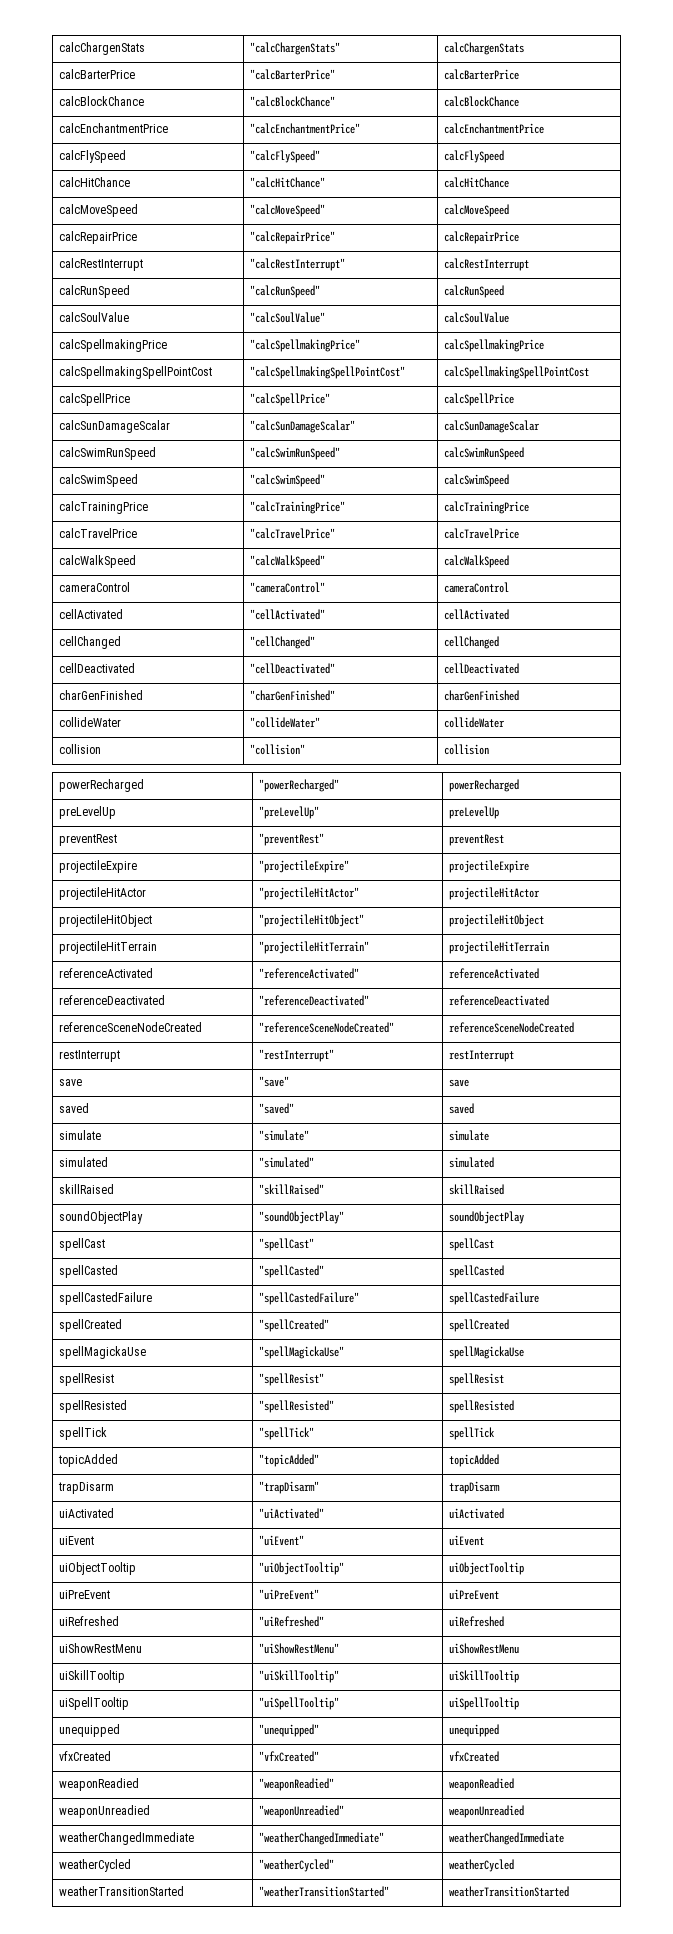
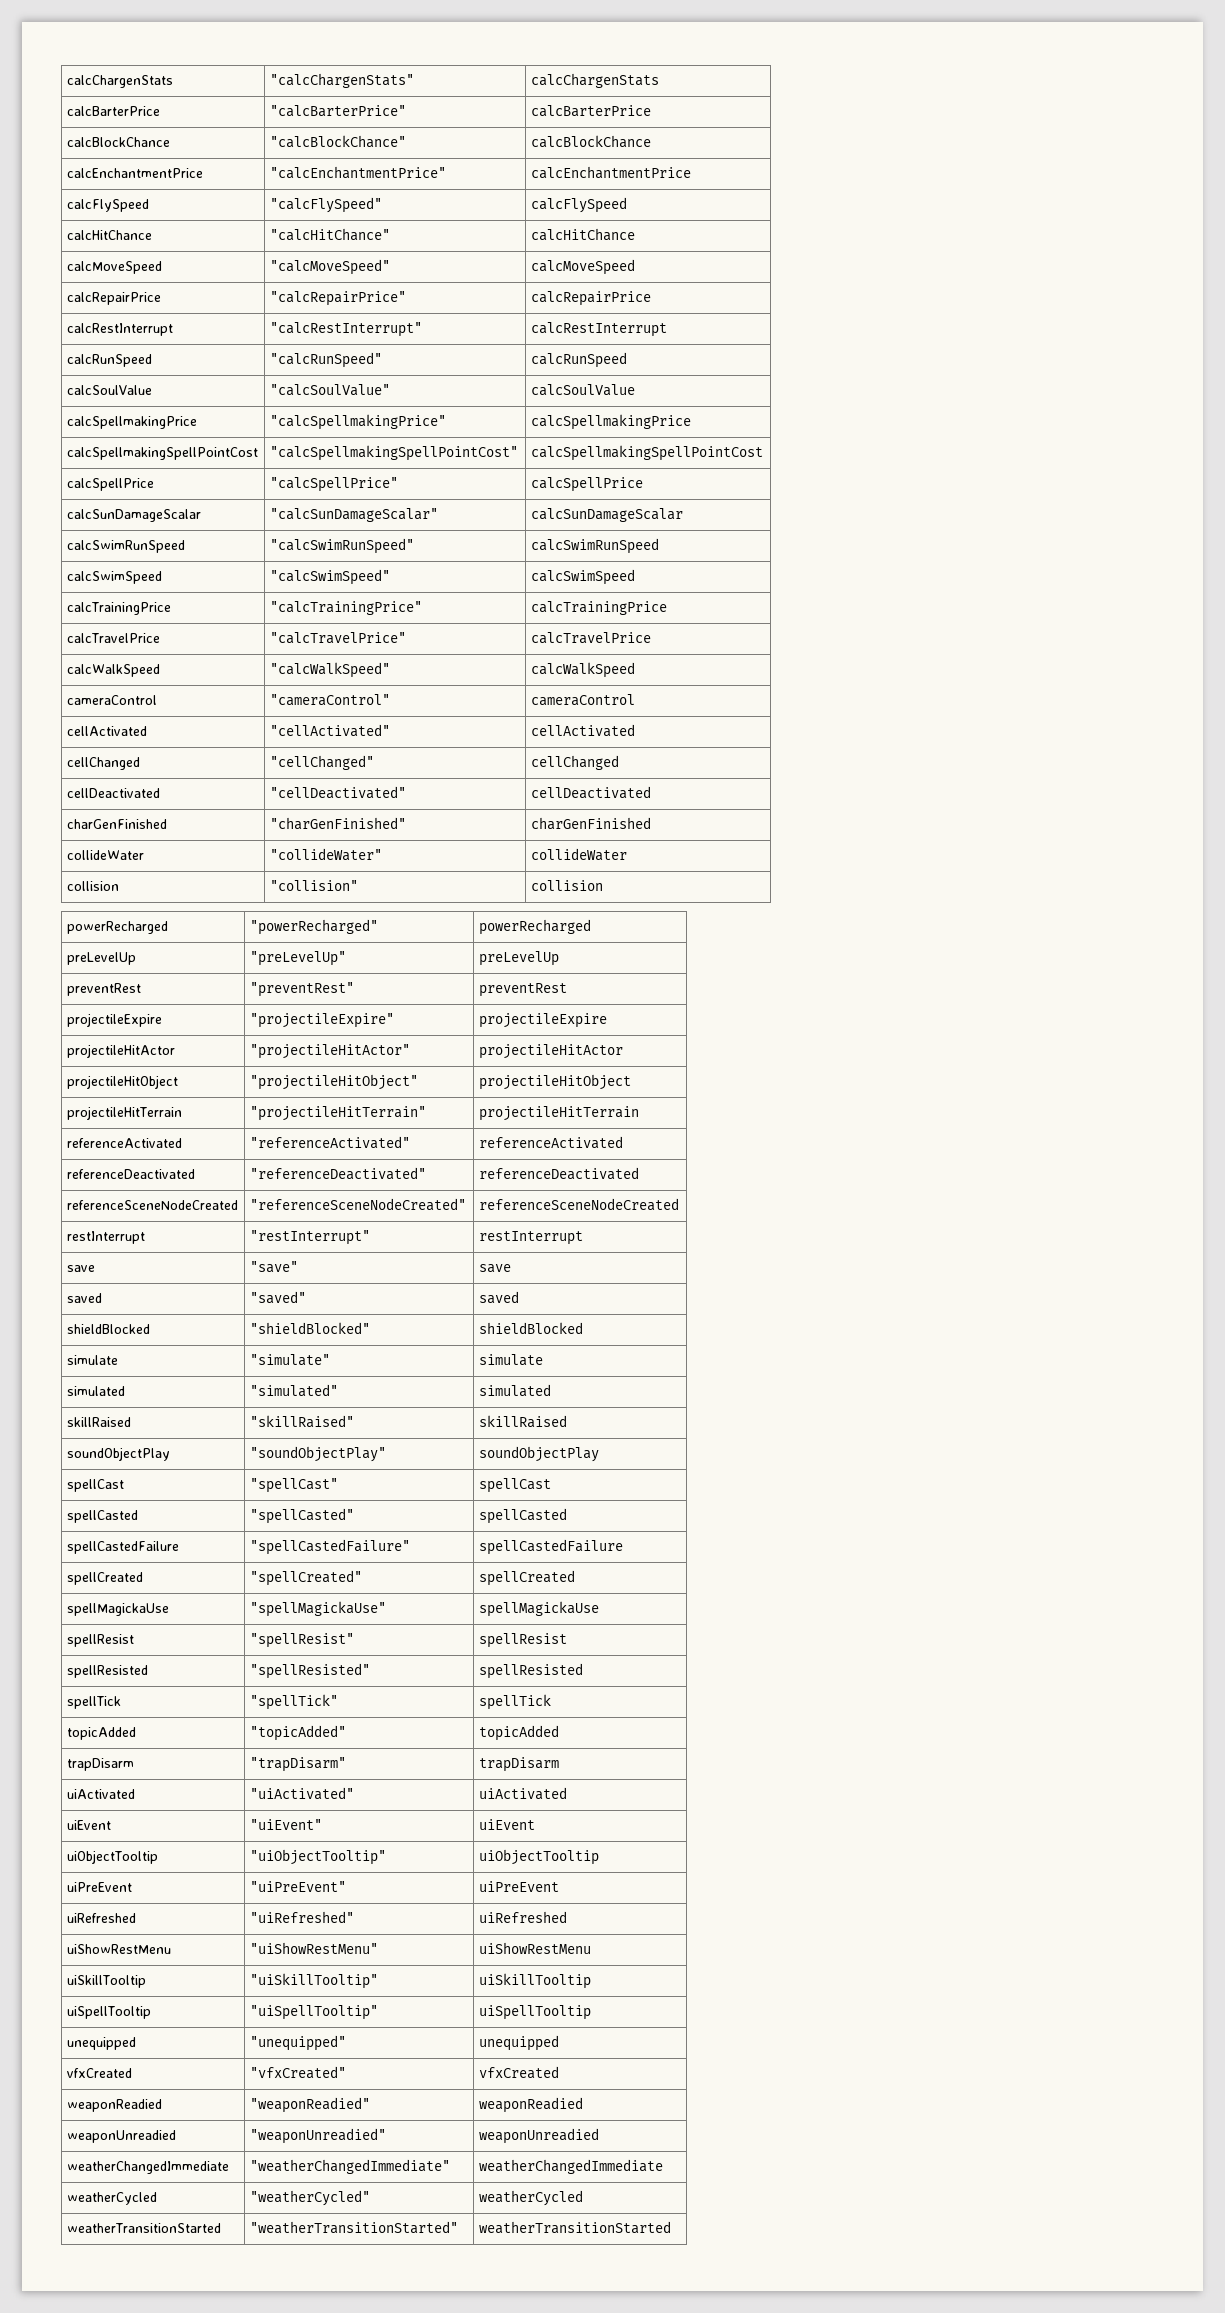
+ shieldBlocked | "shieldBlocked" | shieldBlocked

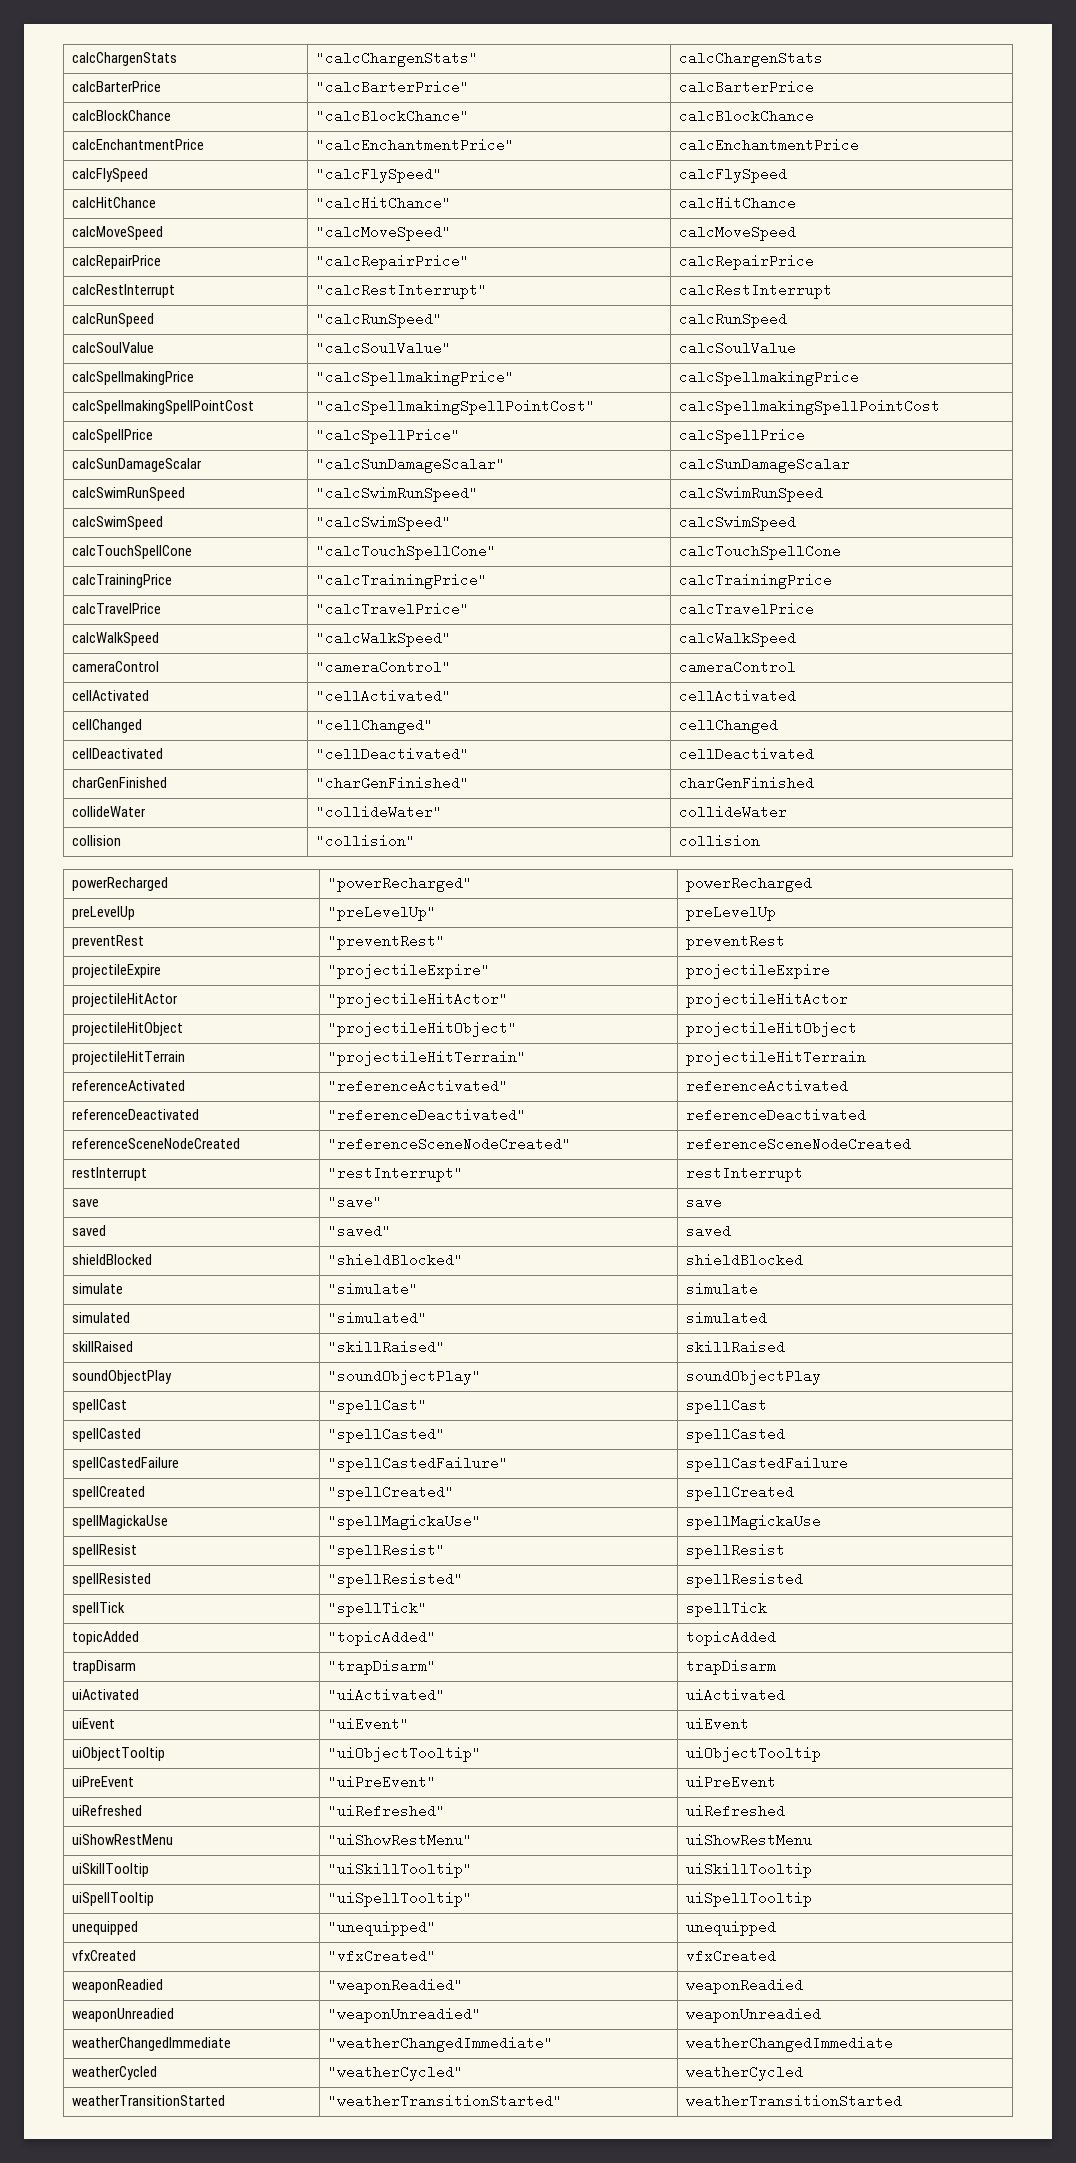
+ calcTouchSpellCone | "calcTouchSpellCone" | calcTouchSpellCone

